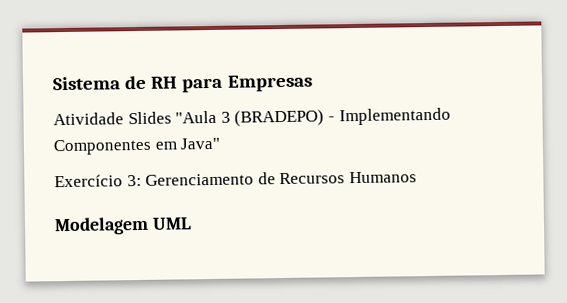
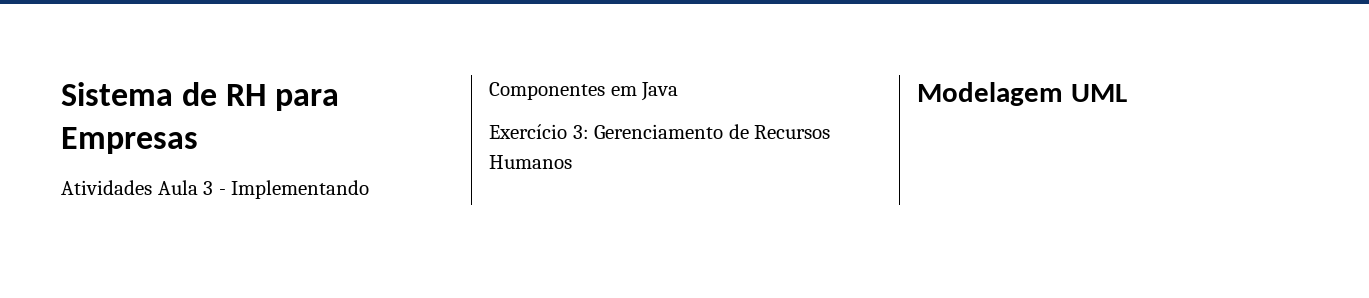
- Atividade Slides "Aula 3 (BRADEPO) - Implementando Componentes em Java"
+ Atividades Aula 3 - Implementando Componentes em Java

